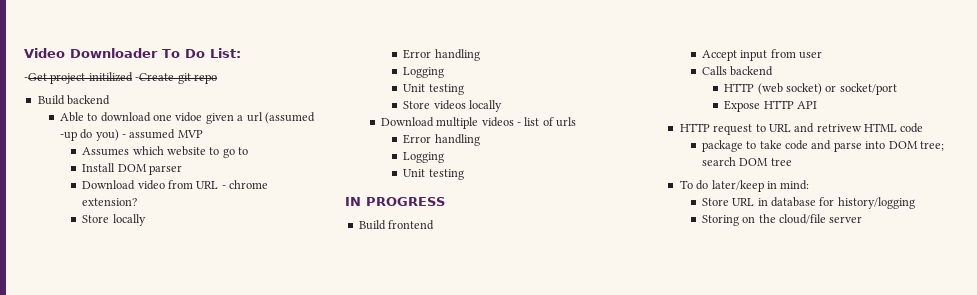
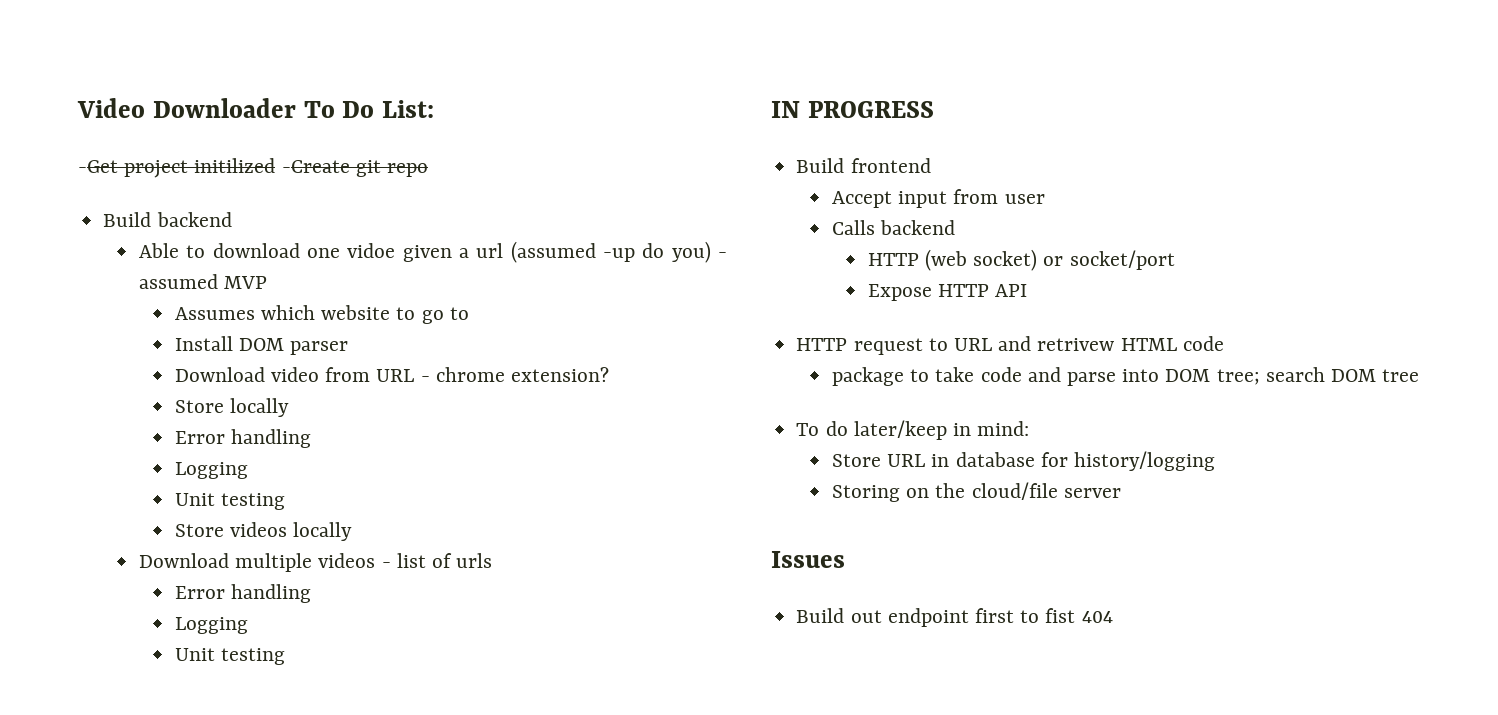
+ Issues
+ Build out endpoint first to fist 404

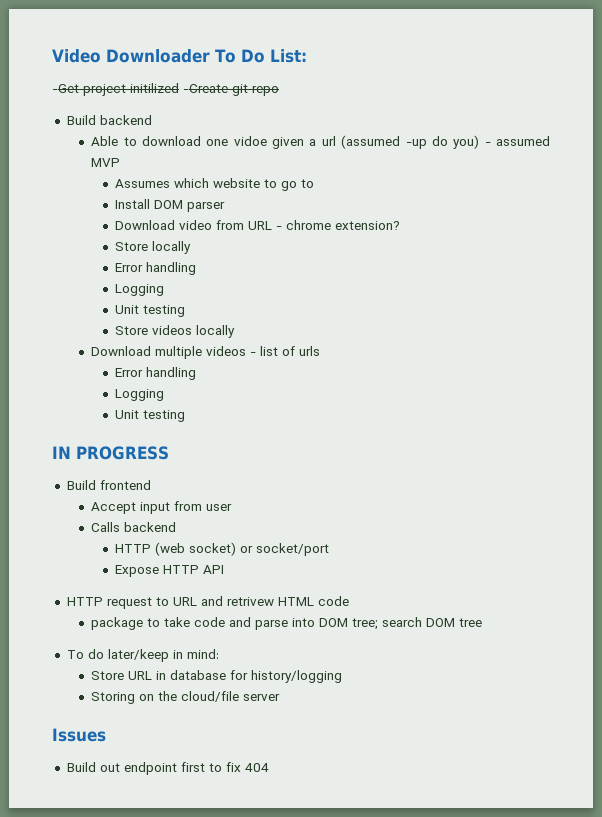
- Build out endpoint first to fist 404
+ Build out endpoint first to fix 404

